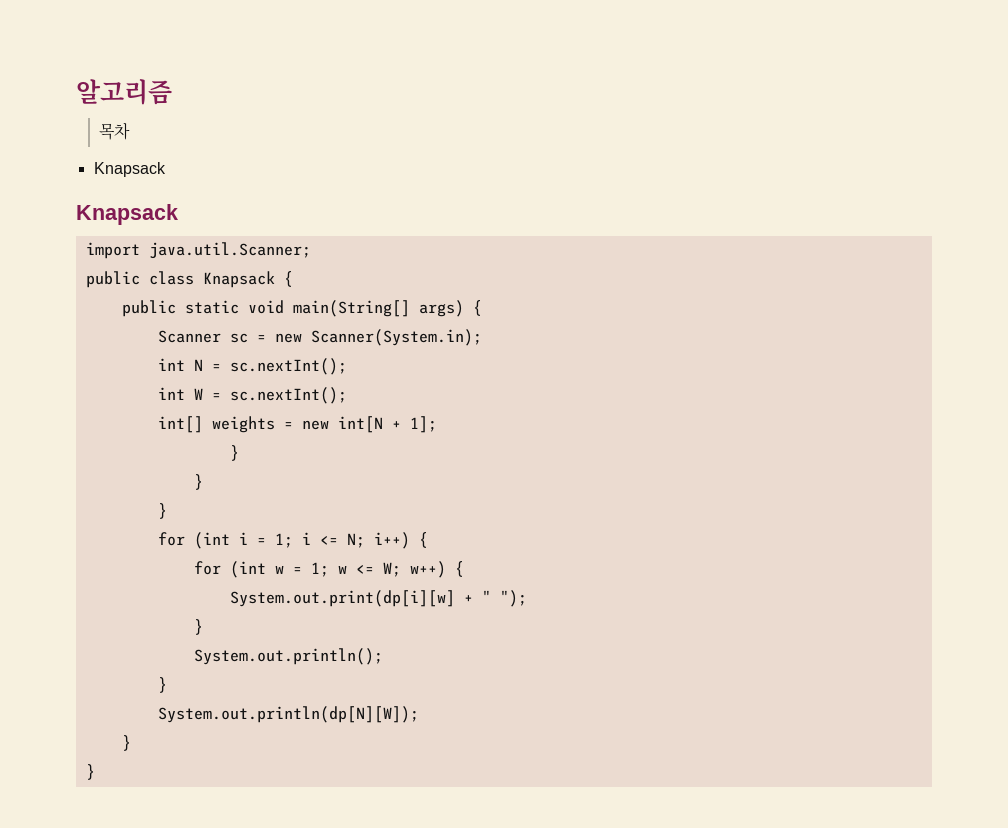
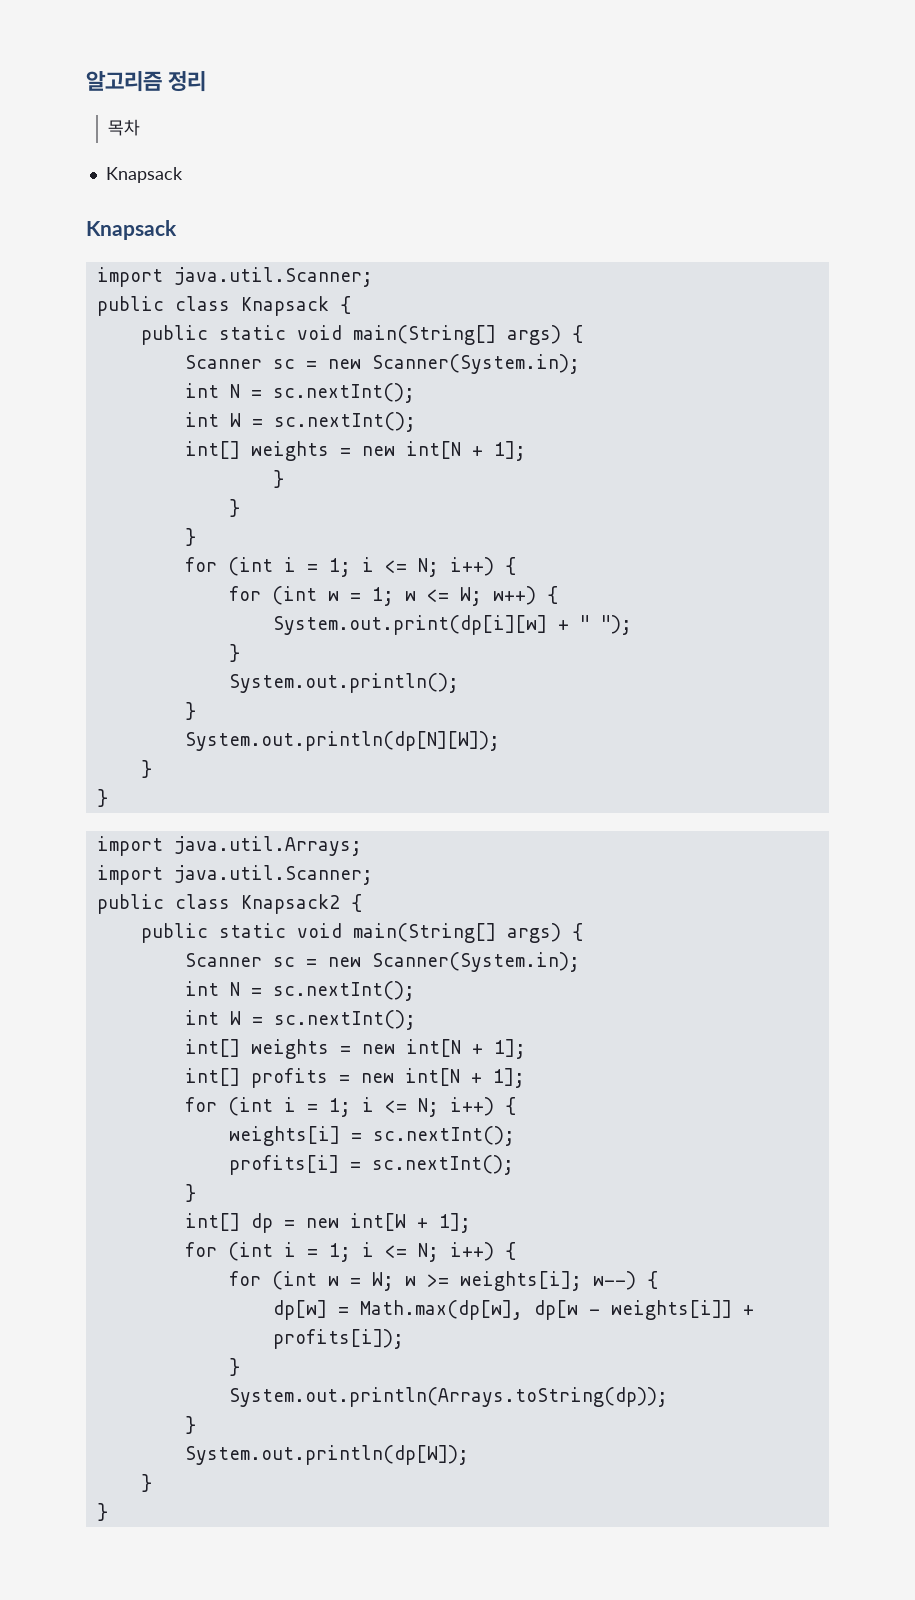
- 알고리즘
+ 알고리즘 정리
+ import java.util.Arrays;
+ import java.util.Scanner;
+ public class Knapsack2 {
+ public static void main(String[] args) {
+ Scanner sc = new Scanner(System.in);
+ int N = sc.nextInt();
+ int W = sc.nextInt();
+ int[] weights = new int[N + 1];
+ int[] profits = new int[N + 1];
+ for (int i = 1; i <= N; i++) {
+ weights[i] = sc.nextInt();
+ profits[i] = sc.nextInt();
+ }
+ int[] dp = new int[W + 1];
+ for (int i = 1; i <= N; i++) {
+ for (int w = W; w >= weights[i]; w--) {
+ dp[w] = Math.max(dp[w], dp[w - weights[i]] + profits[i]);
+ }
+ System.out.println(Arrays.toString(dp));
+ }
+ System.out.println(dp[W]);
+ }
+ }

